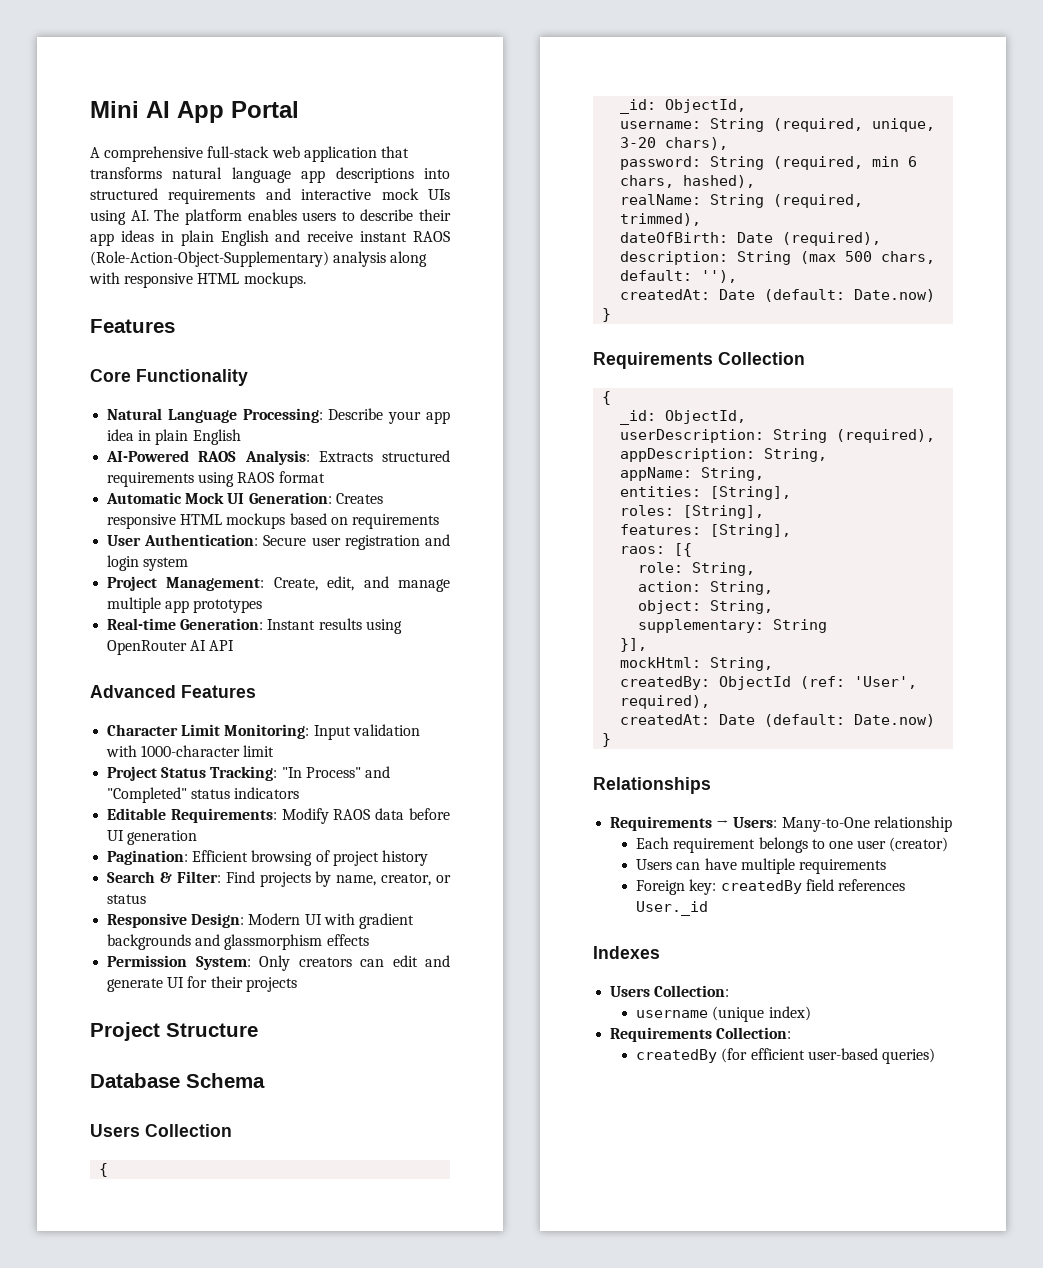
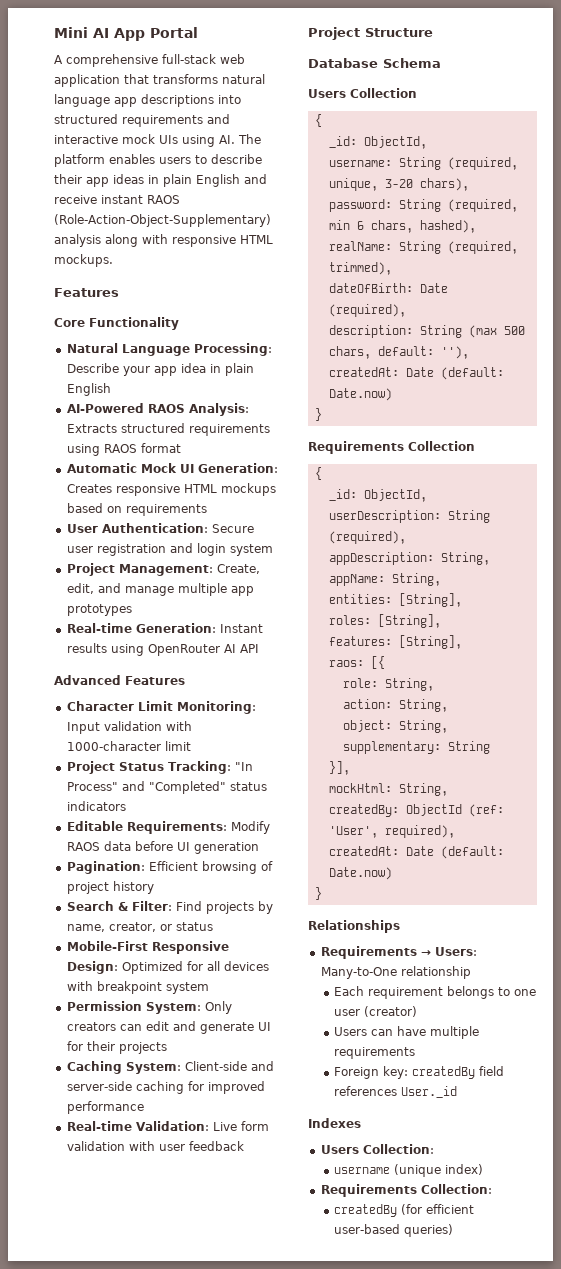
- Responsive Design: Modern UI with gradient backgrounds and glassmorphism effects
+ Mobile-First Responsive Design: Optimized for all devices with breakpoint system
+ Caching System: Client-side and server-side caching for improved performance
+ Real-time Validation: Live form validation with user feedback

